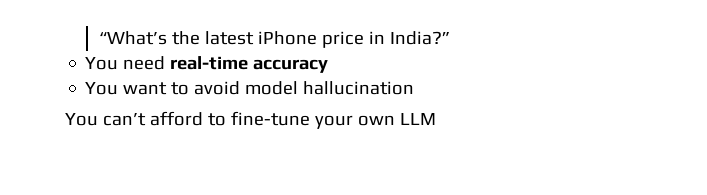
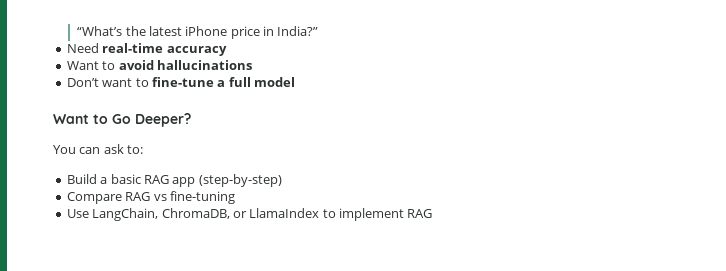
- You need real-time accuracy
+ Need real-time accuracy
- You want to avoid model hallucination
- You can’t afford to fine-tune your own LLM
+ Want to avoid hallucinations
+ Don’t want to fine-tune a full model
+ Want to Go Deeper?
+ You can ask to:
+ Build a basic RAG app (step-by-step)
+ Compare RAG vs fine-tuning
+ Use LangChain, ChromaDB, or LlamaIndex to implement RAG

